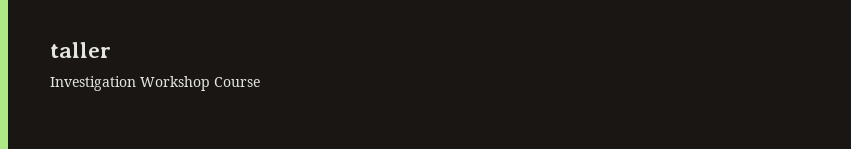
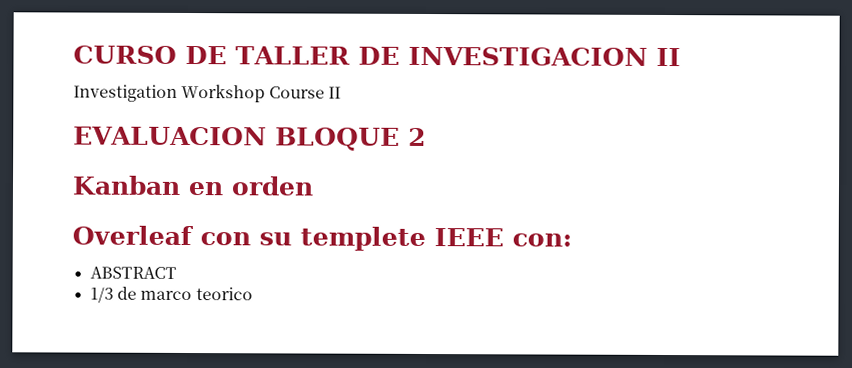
- taller
- Investigation Workshop Course
+ CURSO DE TALLER DE INVESTIGACION II
+ Investigation Workshop Course II
+ EVALUACION BLOQUE 2
+ Kanban en orden
+ Overleaf con su templete IEEE con:
+ ABSTRACT
+ 1/3 de marco teorico

